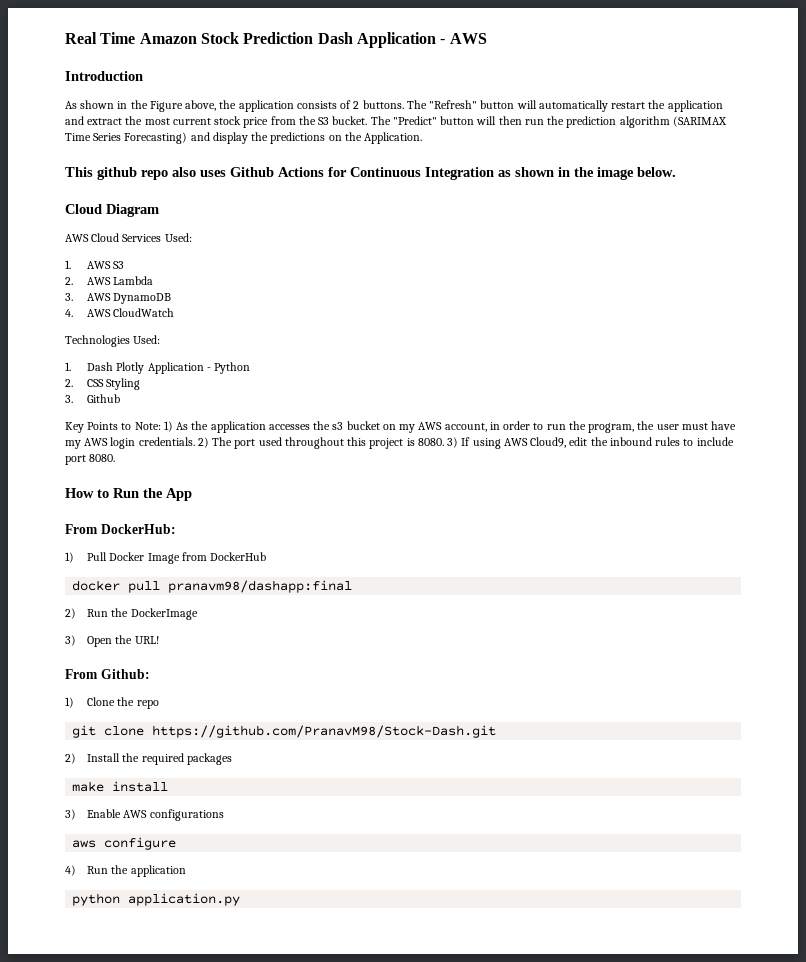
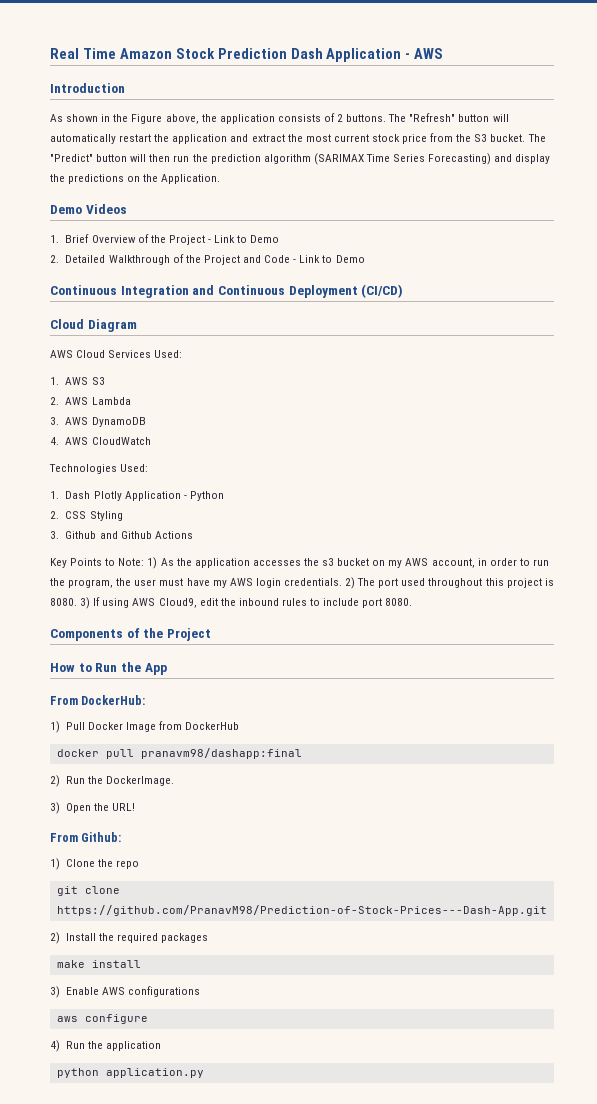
- This github repo also uses Github Actions for Continuous Integration as shown in the image below.
+ Demo Videos
+ 1. Brief Overview of the Project - Link to Demo
+ 2. Detailed Walkthrough of the Project and Code - Link to Demo
+ Continuous Integration and Continuous Deployment (CI/CD)
- 3. Github
+ 3. Github and Github Actions
+ Components of the Project
- 2) Run the DockerImage
+ 2) Run the DockerImage.
- git clone https://github.com/PranavM98/Stock-Dash.git
+ git clone https://github.com/PranavM98/Prediction-of-Stock-Prices---Dash-App.git

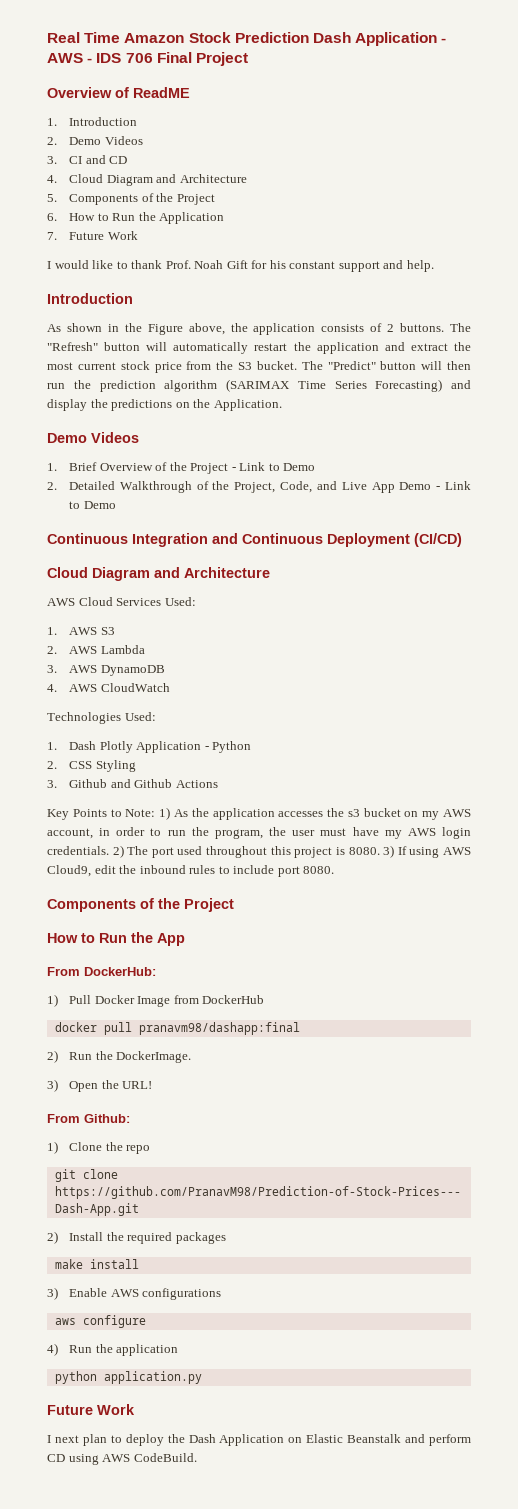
- Real Time Amazon Stock Prediction Dash Application - AWS
+ Real Time Amazon Stock Prediction Dash Application - AWS - IDS 706 Final Project
+ Overview of ReadME
+ 1. Introduction
+ 2. Demo Videos
+ 3. CI and CD
+ 4. Cloud Diagram and Architecture
+ 5. Components of the Project
+ 6. How to Run the Application
+ 7. Future Work
+ I would like to thank Prof. Noah Gift for his constant support and help.
- 2. Detailed Walkthrough of the Project and Code - Link to Demo
+ 2. Detailed Walkthrough of the Project, Code, and Live App Demo - Link to Demo
  Continuous Integration and Continuous Deployment (CI/CD)
- Cloud Diagram
+ Cloud Diagram and Architecture
  python application.py
+ Future Work
+ I next plan to deploy the Dash Application on Elastic Beanstalk and perform CD using AWS CodeBuild.

